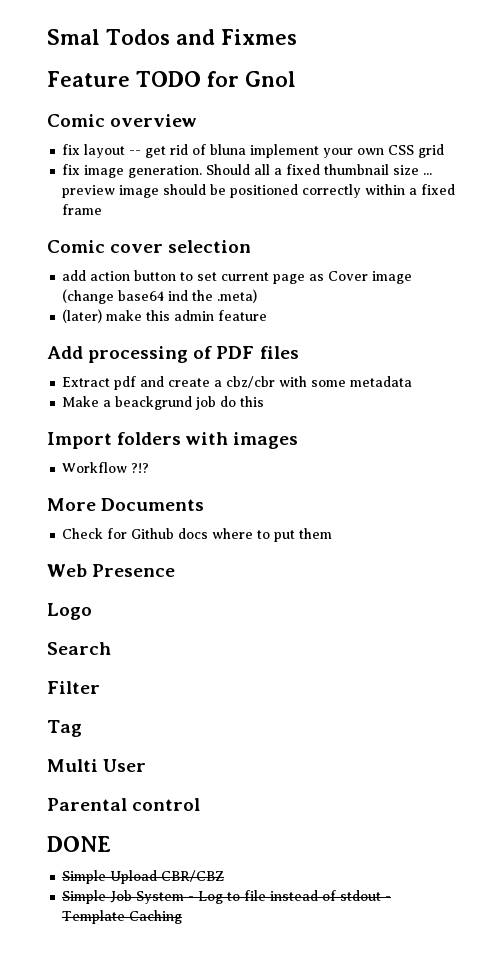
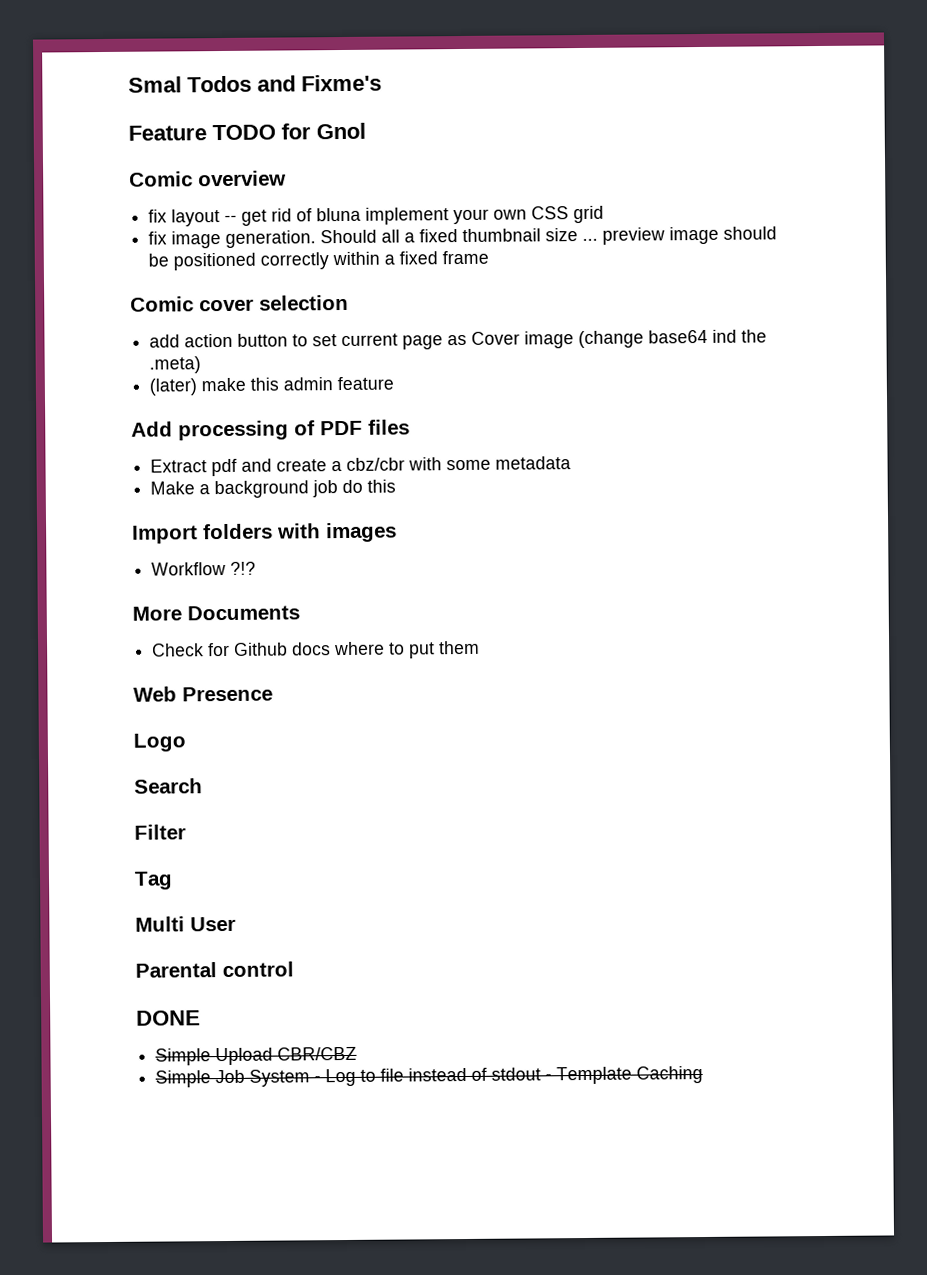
- Smal Todos and Fixmes
+ Smal Todos and Fixme's
- Make a beackgrund job do this
+ Make a background job do this

